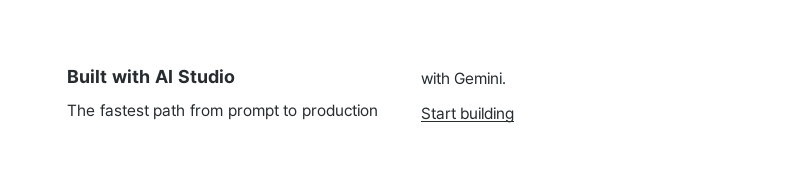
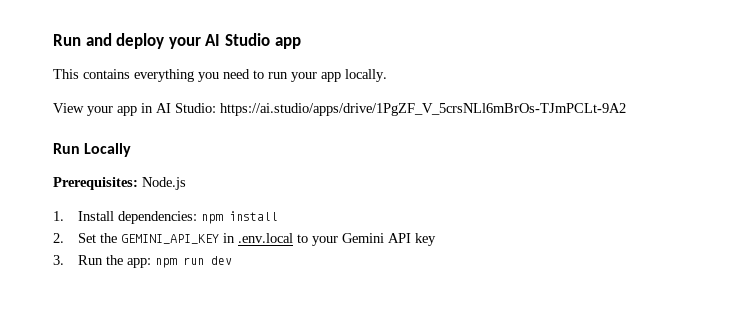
- Built with AI Studio
- The fastest path from prompt to production with Gemini.
- Start building
+ Run and deploy your AI Studio app
+ This contains everything you need to run your app locally.
+ View your app in AI Studio: https://ai.studio/apps/drive/1PgZF_V_5crsNLl6mBrOs-TJmPCLt-9A2
+ Run Locally
+ Prerequisites: Node.js
+ 1. Install dependencies: npm install
+ 2. Set the GEMINI_API_KEY in .env.local to your Gemini API key
+ 3. Run the app: npm run dev

